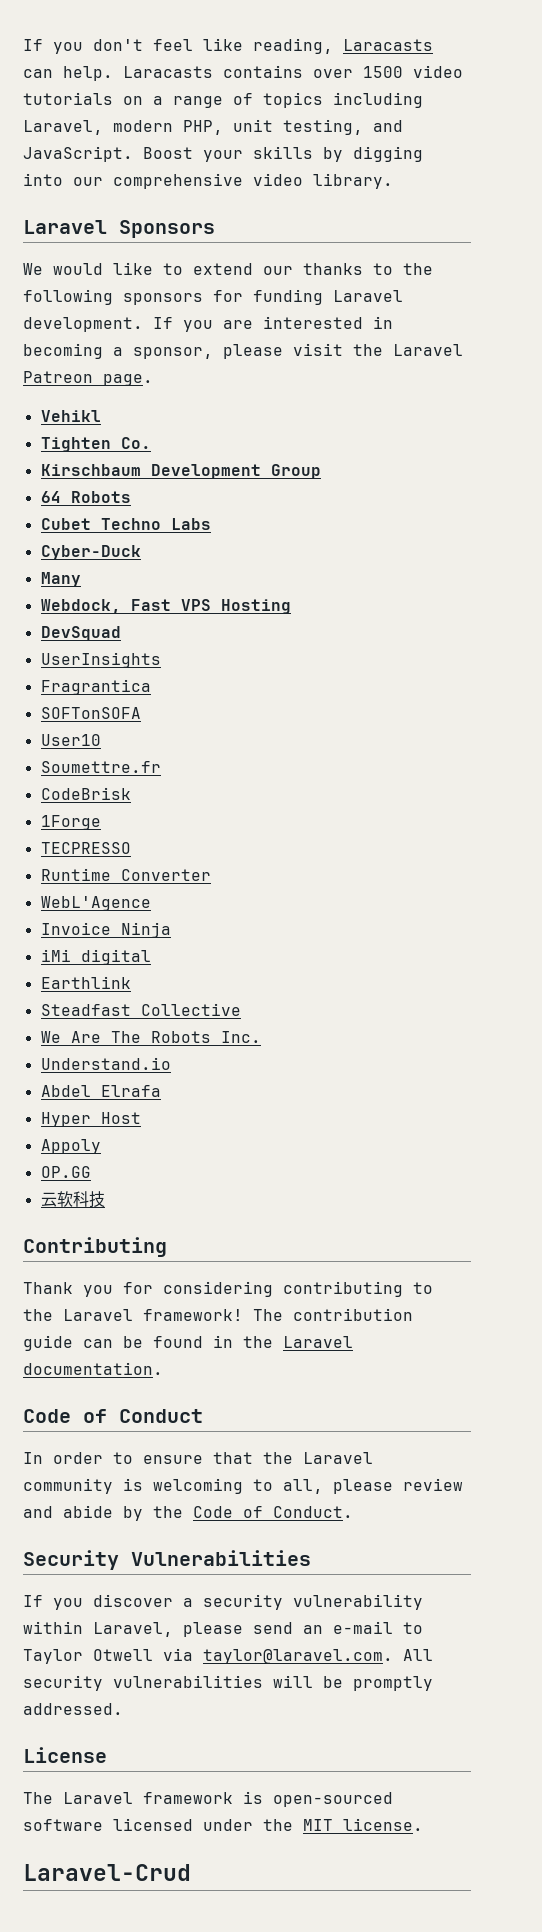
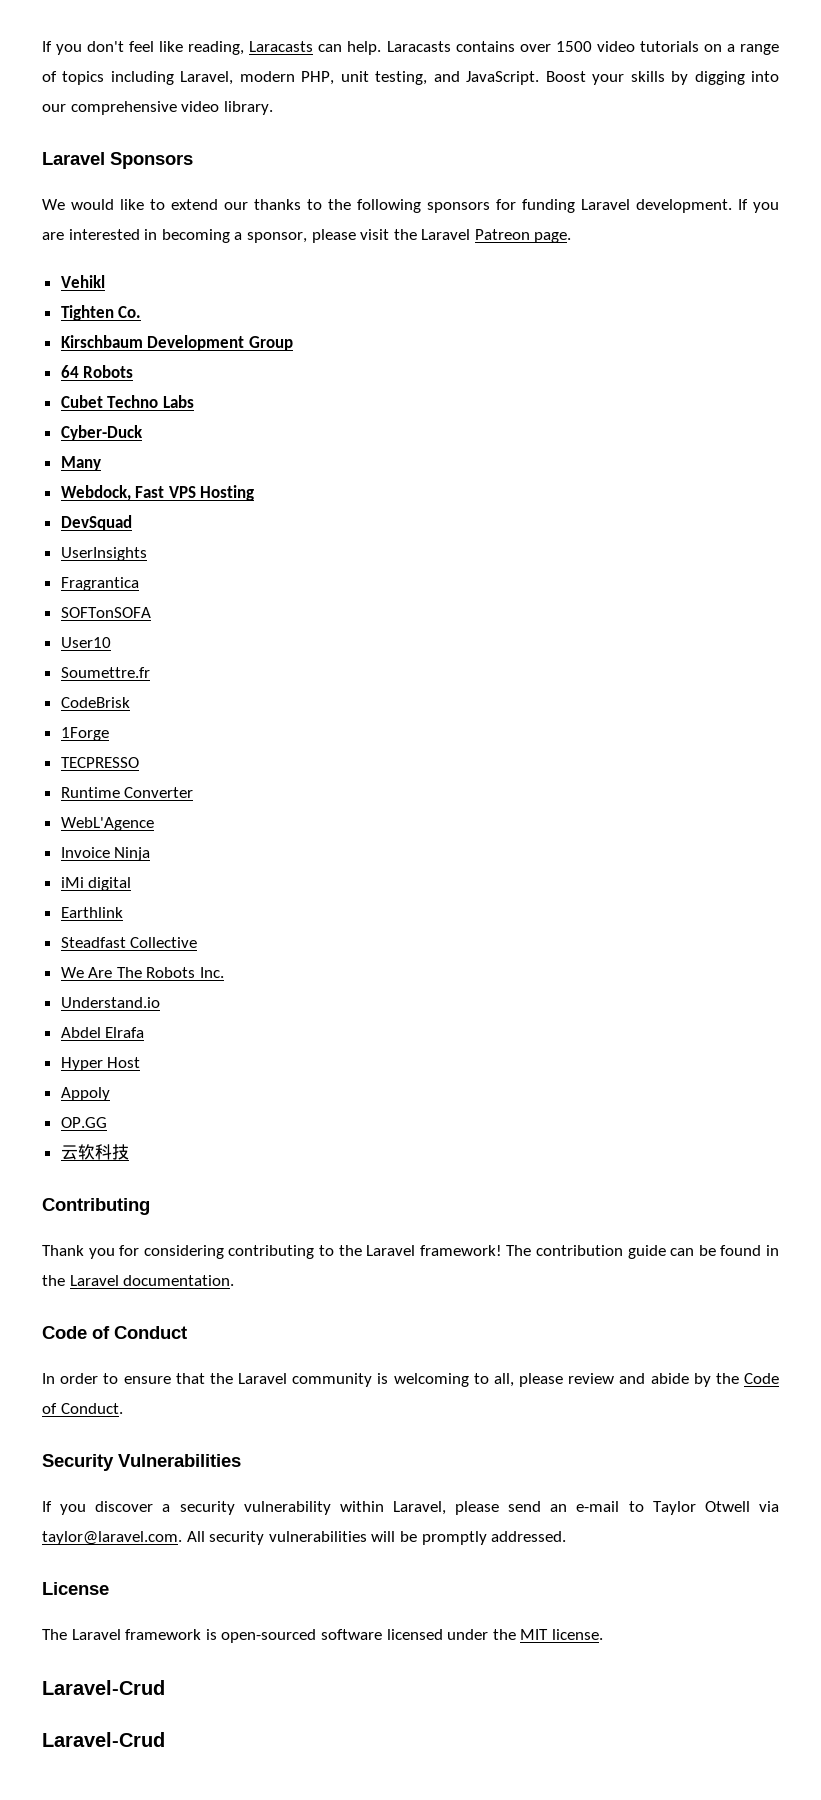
  The Laravel framework is open-sourced software licensed under the MIT license.
+ Laravel-Crud

